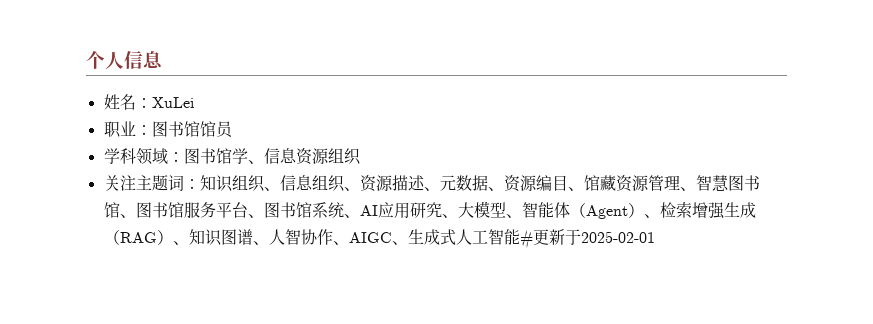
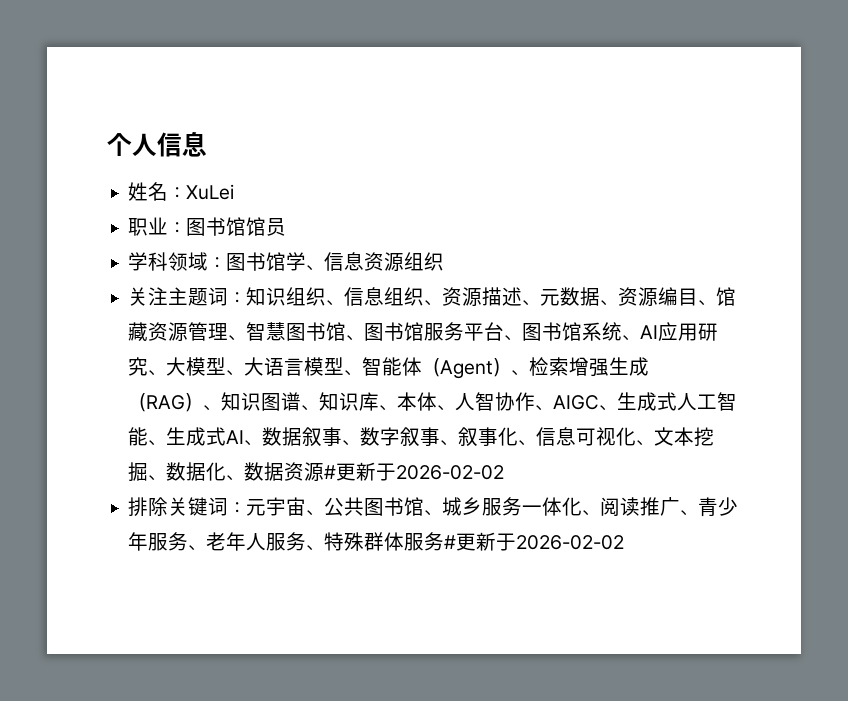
- 关注主题词：知识组织、信息组织、资源描述、元数据、资源编目、馆藏资源管理、智慧图书馆、图书馆服务平台、图书馆系统、AI应用研究、大模型、智能体（Agent）、检索增强生成（RAG）、知识图谱、人智协作、AIGC、生成式人工智能#更新于2025-02-01
+ 关注主题词：知识组织、信息组织、资源描述、元数据、资源编目、馆藏资源管理、智慧图书馆、图书馆服务平台、图书馆系统、AI应用研究、大模型、大语言模型、智能体（Agent）、检索增强生成（RAG）、知识图谱、知识库、本体、人智协作、AIGC、生成式人工智能、生成式AI、数据叙事、数字叙事、叙事化、信息可视化、文本挖掘、数据化、数据资源#更新于2026-02-02
+ 排除关键词：元宇宙、公共图书馆、城乡服务一体化、阅读推广、青少年服务、老年人服务、特殊群体服务#更新于2026-02-02

